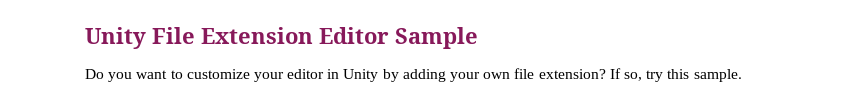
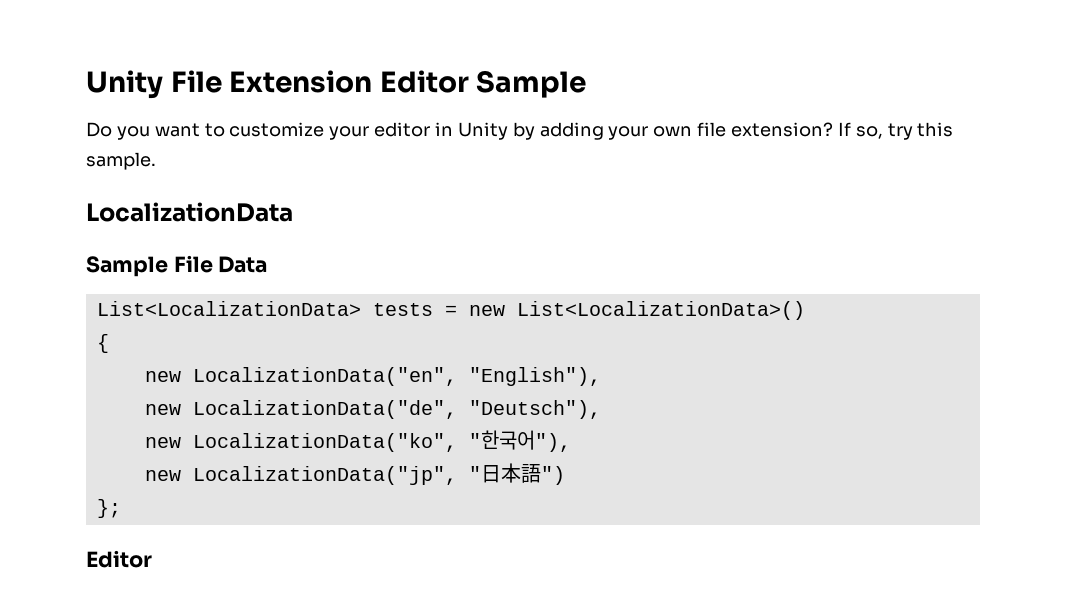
+ LocalizationData
+ Sample File Data
+ List<LocalizationData> tests = new List<LocalizationData>()
+ {
+ new LocalizationData("en", "English"),
+ new LocalizationData("de", "Deutsch"),
+ new LocalizationData("ko", "한국어"),
+ new LocalizationData("jp", "日本語")
+ };
+ Editor

